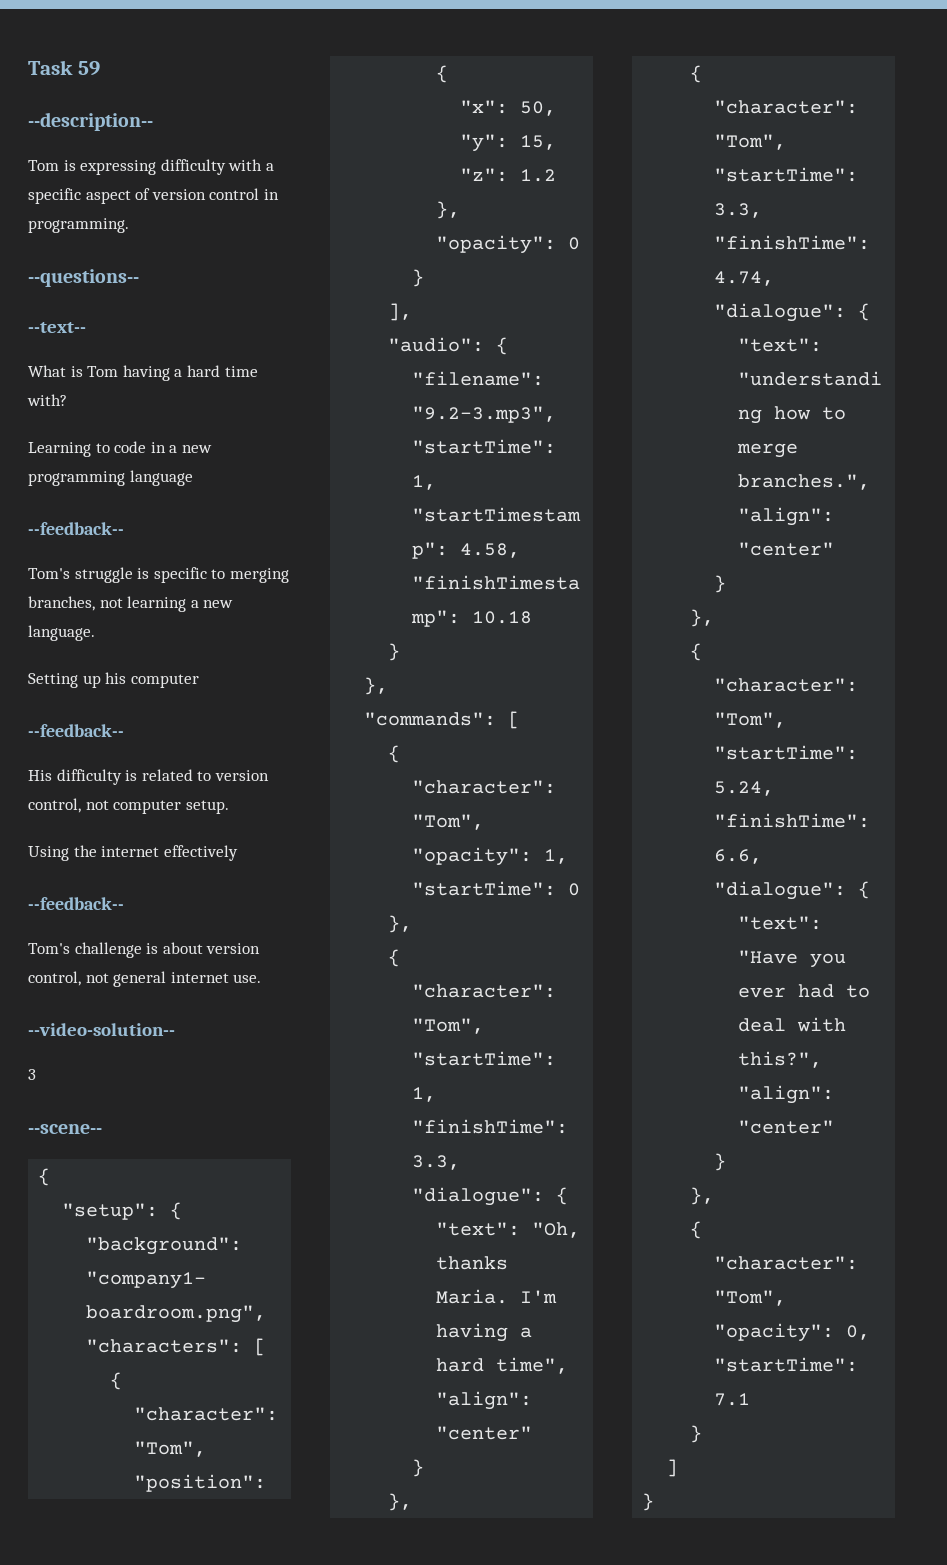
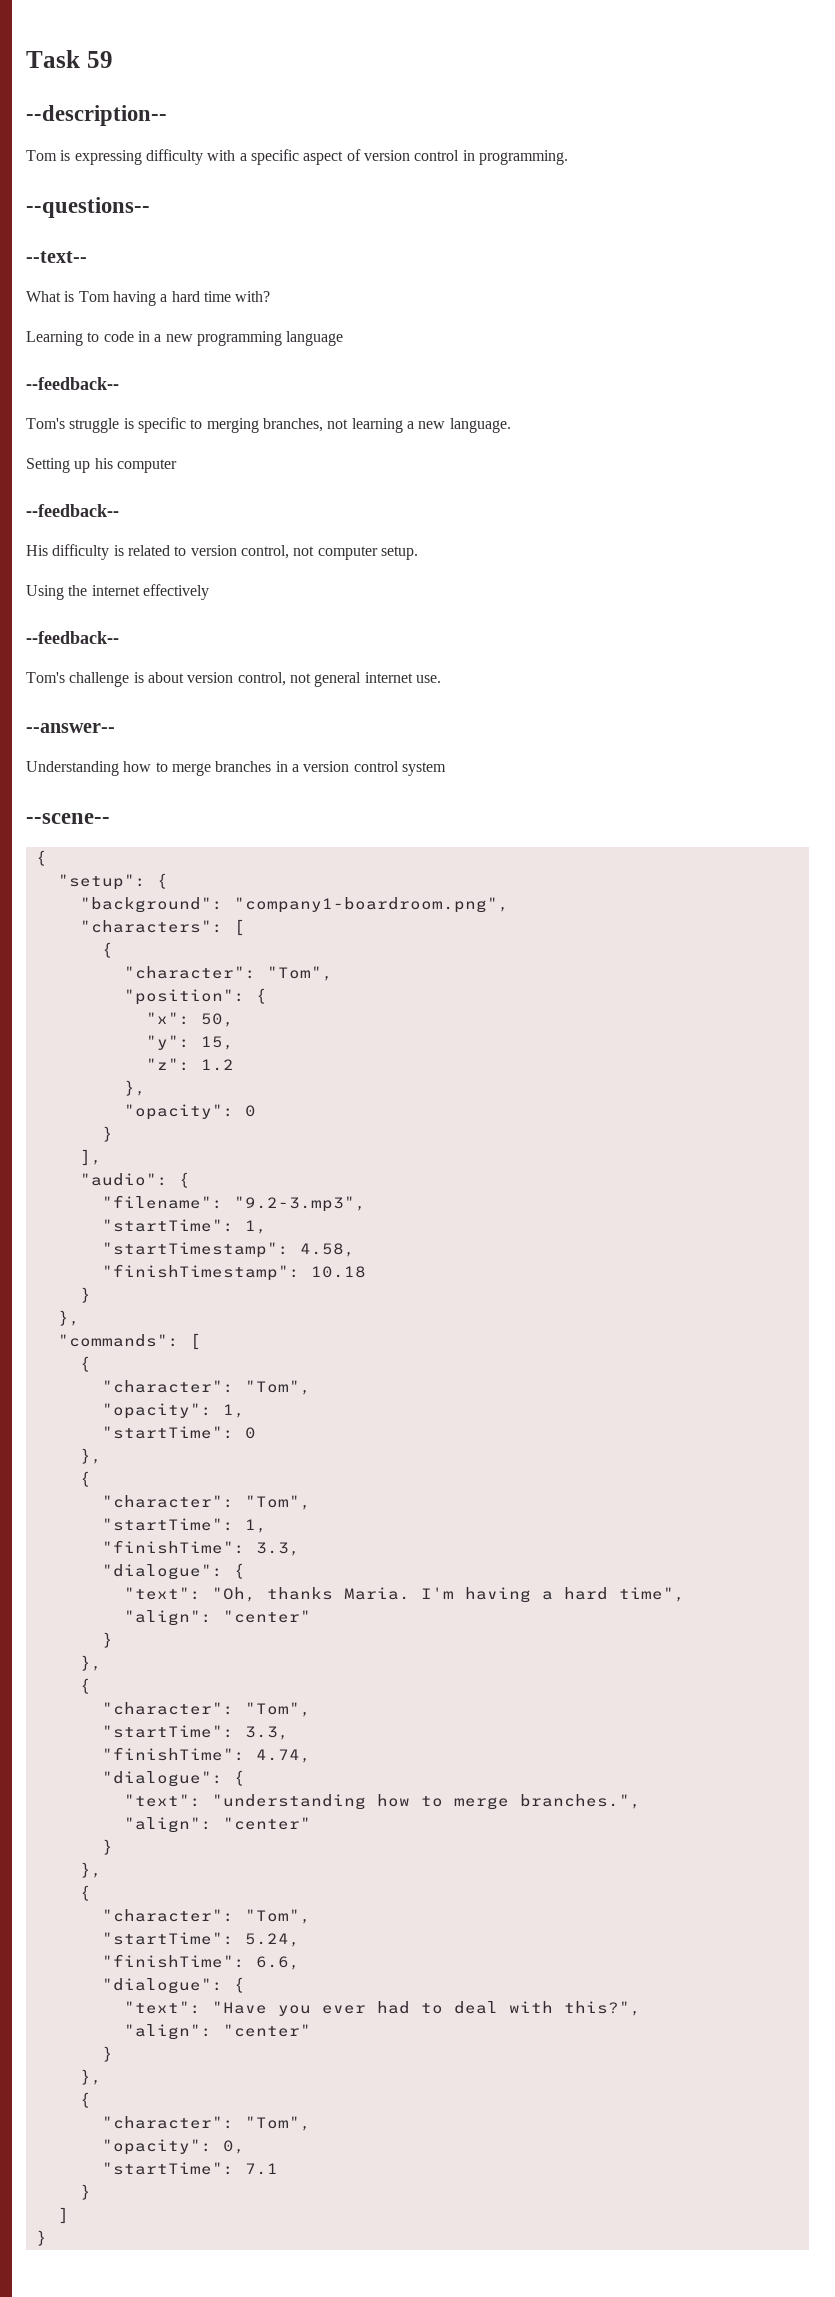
- --video-solution--
- 3
+ --answer--
+ Understanding how to merge branches in a version control system

